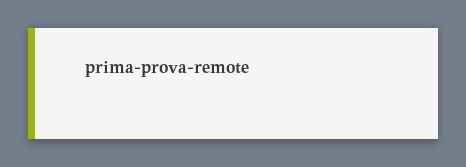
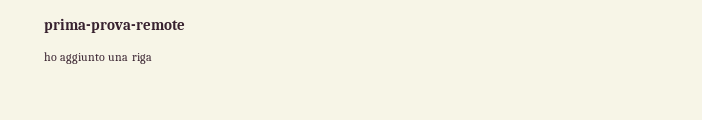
+ ho aggiunto una riga

